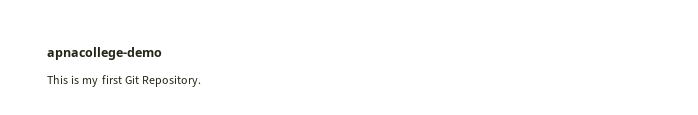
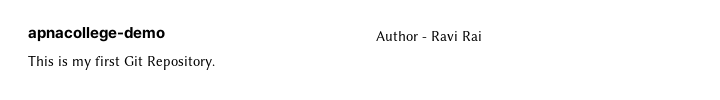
+ Author - Ravi Rai

